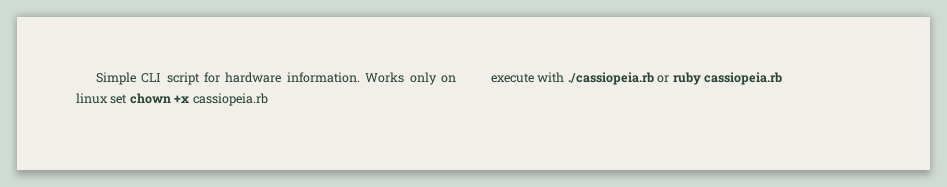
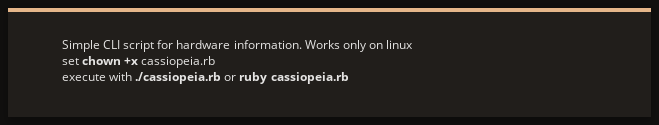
- Works only on linux set chown +x cassiopeia.rb
+ Works only on linux
+ set chown +x cassiopeia.rb

